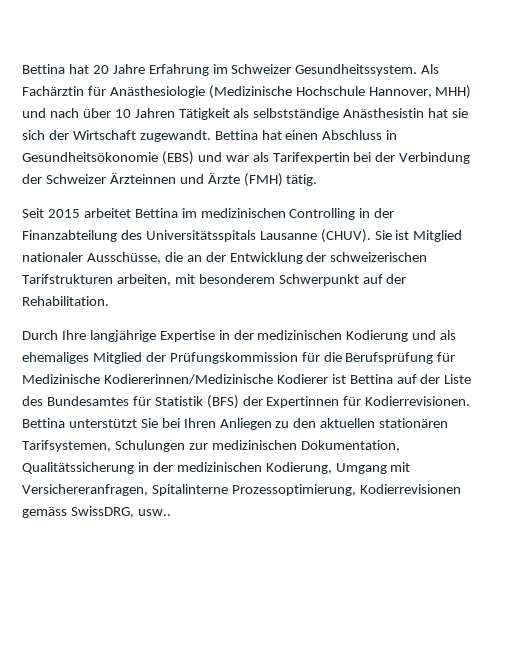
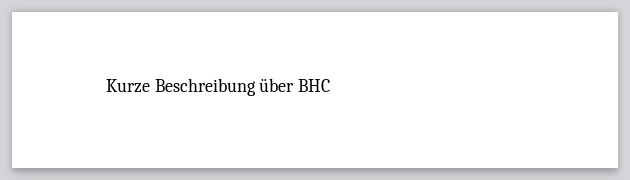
- Bettina hat 20 Jahre Erfahrung im Schweizer Gesundheitssystem. Als Fachärztin für Anästhesiologie (Medizinische Hochschule Hannover, MHH) und nach über 10 Jahren Tätigkeit als selbstständige Anästhesistin hat sie sich der Wirtschaft zugewandt. Bettina hat einen Abschluss in Gesundheitsökonomie (EBS) und war als Tarifexpertin bei der Verbindung der Schweizer Ärzteinnen und Ärzte (FMH) tätig.
- Seit 2015 arbeitet Bettina im medizinischen Controlling in der Finanzabteilung des Universitätsspitals Lausanne (CHUV). Sie ist Mitglied nationaler Ausschüsse, die an der Entwicklung der schweizerischen Tarifstrukturen arbeiten, mit besonderem Schwerpunkt auf der Rehabilitation.
- Durch Ihre langjährige Expertise in der medizinischen Kodierung und als ehemaliges Mitglied der Prüfungskommission für die Berufsprüfung für Medizinische Kodiererinnen/Medizinische Kodierer ist Bettina auf der Liste des Bundesamtes für Statistik (BFS) der Expertinnen für Kodierrevisionen. Bettina unterstützt Sie bei Ihren Anliegen zu den aktuellen stationären Tarifsystemen, Schulungen zur medizinischen Dokumentation, Qualitätssicherung in der medizinischen Kodierung, Umgang mit Versichereranfragen, Spitalinterne Prozessoptimierung, Kodierrevisionen gemäss SwissDRG, usw..
+ Kurze Beschreibung über BHC

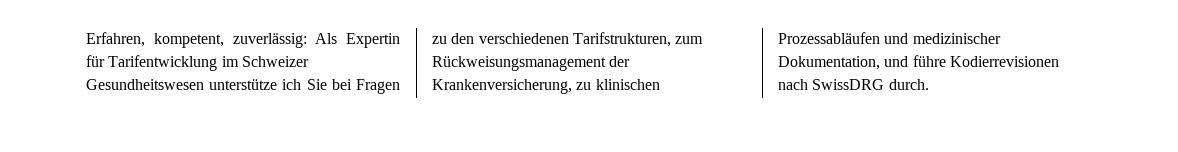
- Kurze Beschreibung über BHC
+ Erfahren, kompetent, zuverlässig: Als Expertin für Tarifentwicklung im Schweizer Gesundheitswesen unterstütze ich Sie bei Fragen zu den verschiedenen Tarifstrukturen, zum Rückweisungsmanagement der Krankenversicherung, zu klinischen Prozessabläufen und medizinischer Dokumentation, und führe Kodierrevisionen nach SwissDRG durch.

